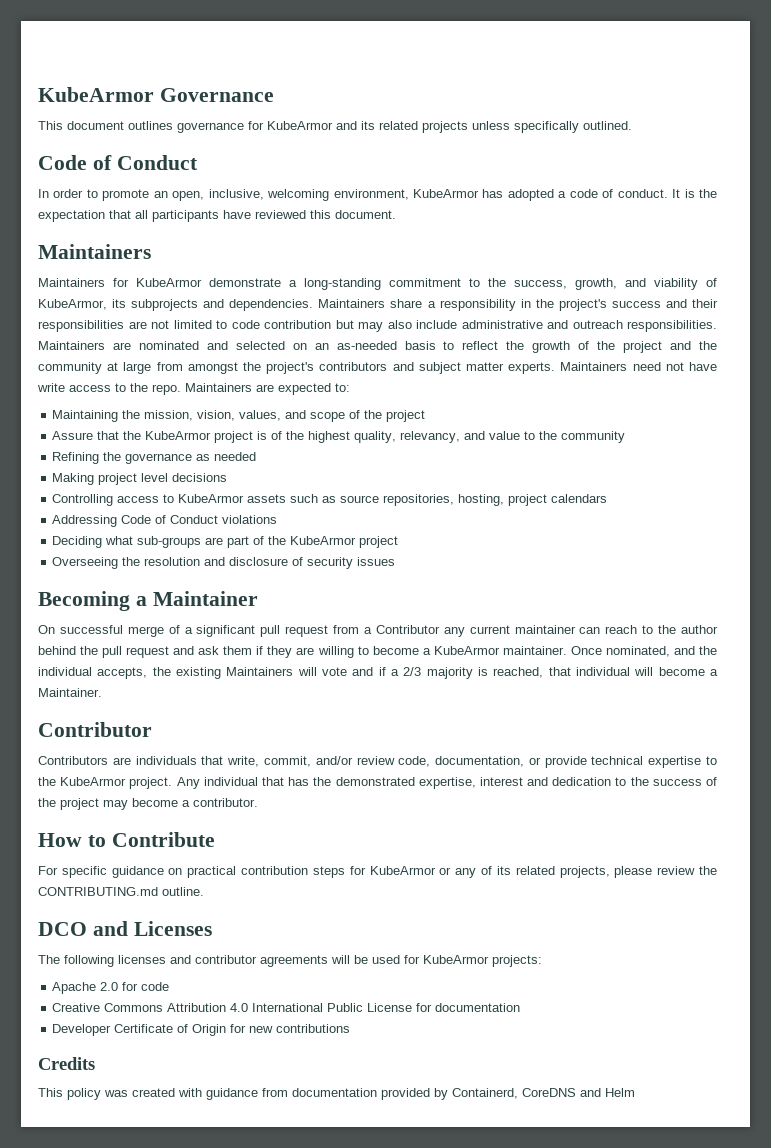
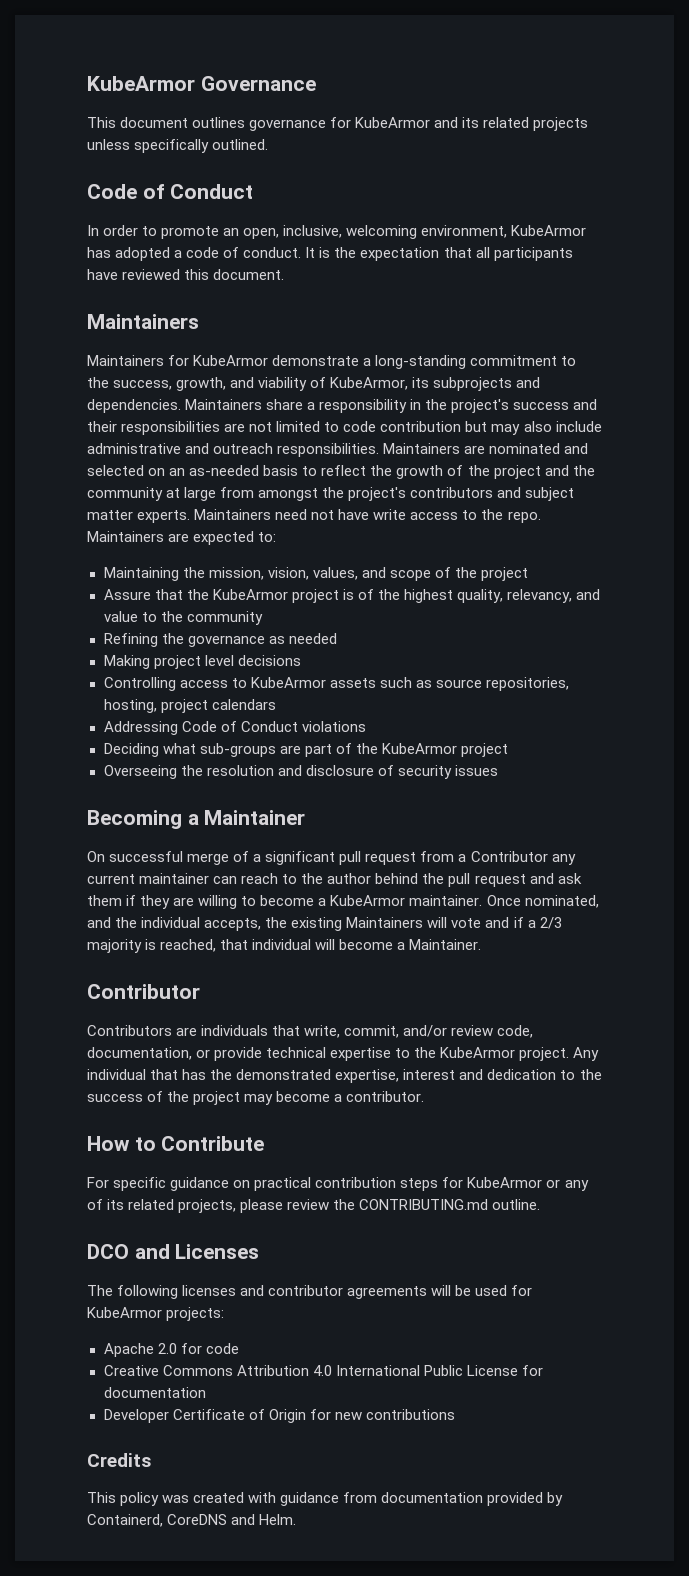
- This policy was created with guidance from documentation provided by Containerd, CoreDNS and Helm
+ This policy was created with guidance from documentation provided by Containerd, CoreDNS and Helm.

